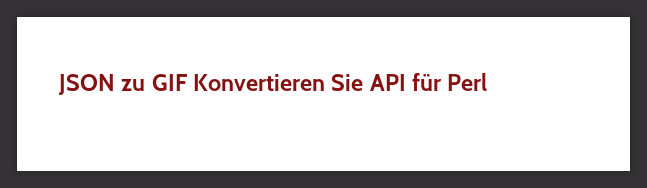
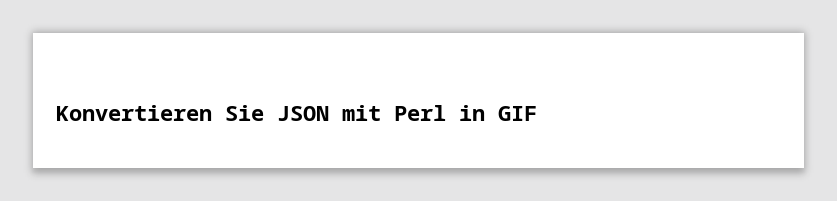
- JSON zu GIF Konvertieren Sie API für Perl
+ Konvertieren Sie JSON mit Perl in GIF

